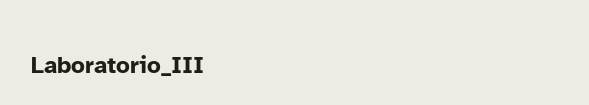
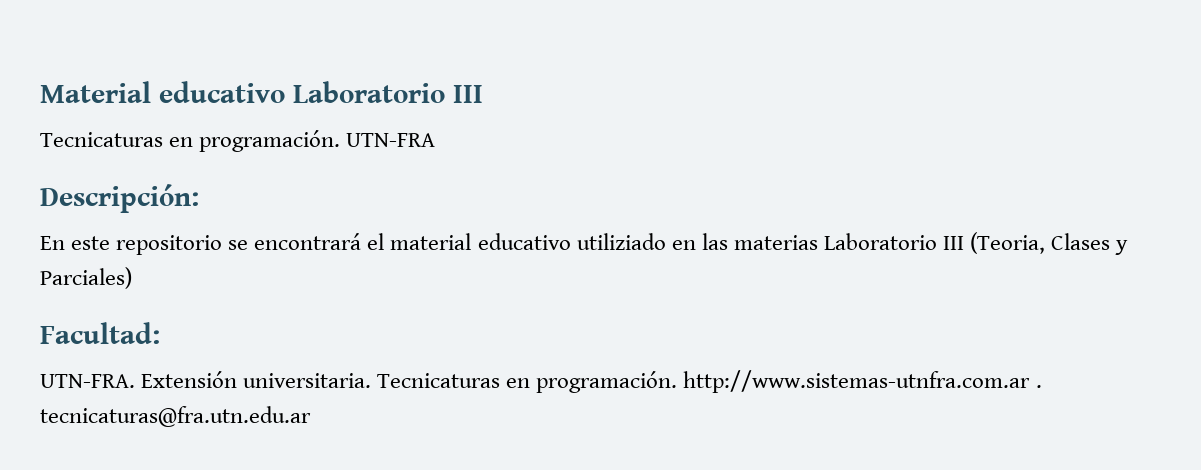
- Laboratorio_III
+ Material educativo Laboratorio III
+ Tecnicaturas en programación. UTN-FRA
+ Descripción:
+ En este repositorio se encontrará el material educativo utiliziado en las materias Laboratorio III (Teoria, Clases y Parciales)
+ Facultad:
+ UTN-FRA. Extensión universitaria. Tecnicaturas en programación. http://www.sistemas-utnfra.com.ar . tecnicaturas@fra.utn.edu.ar

